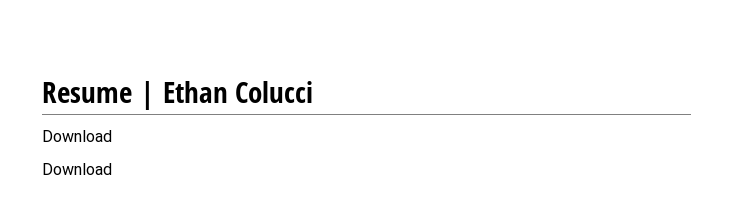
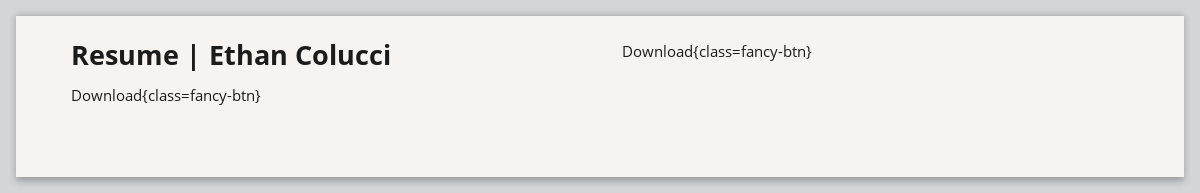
  Resume | Ethan Colucci
- Download
- Download
+ Download{class=fancy-btn}
+ Download{class=fancy-btn}

